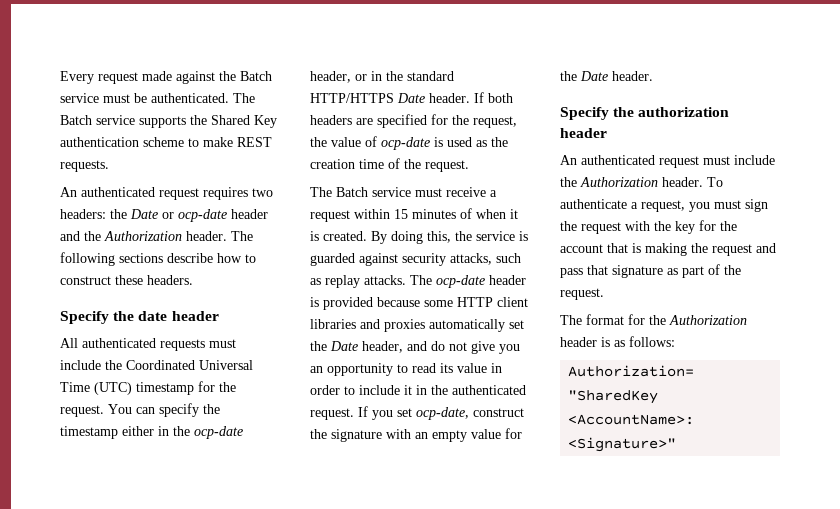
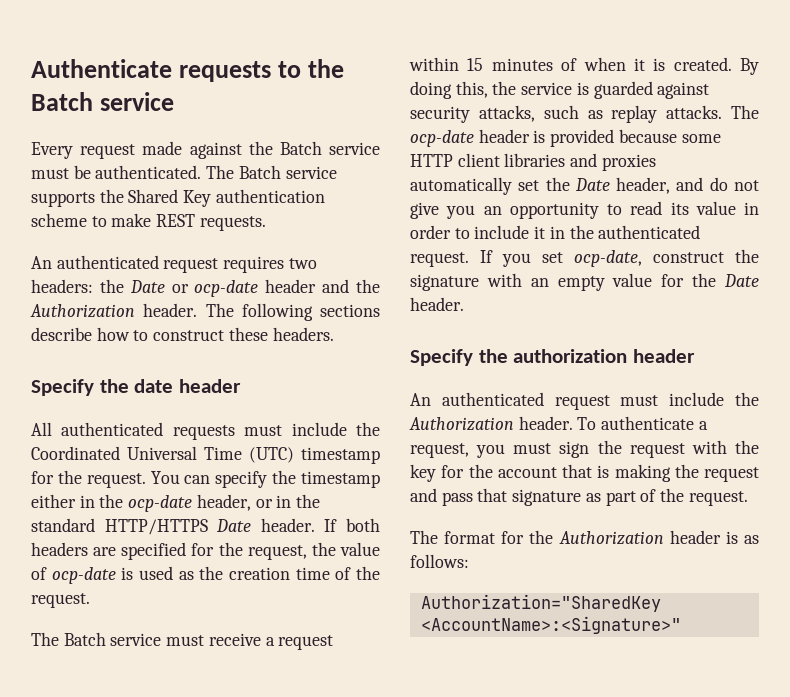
+ Authenticate requests to the Batch service

